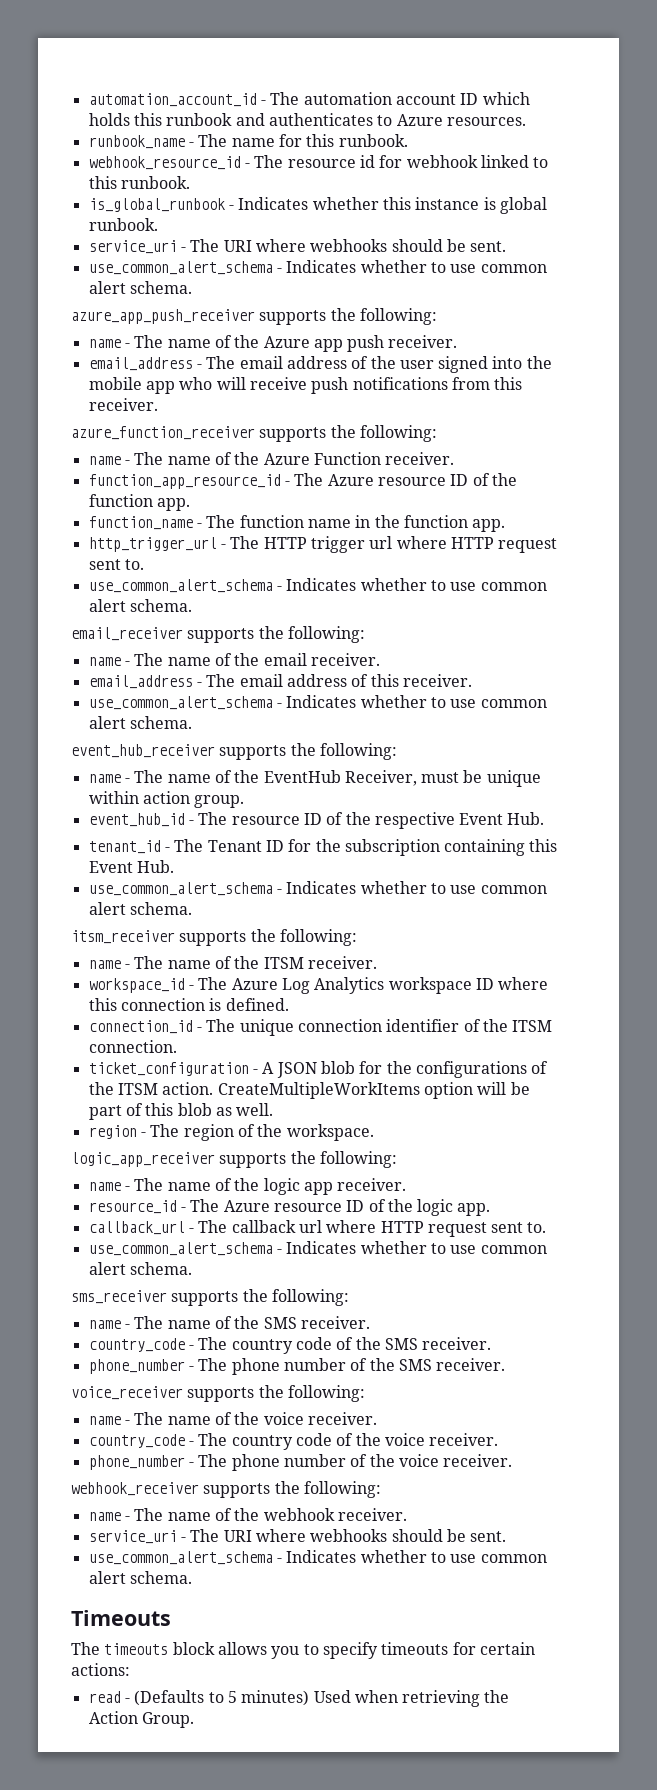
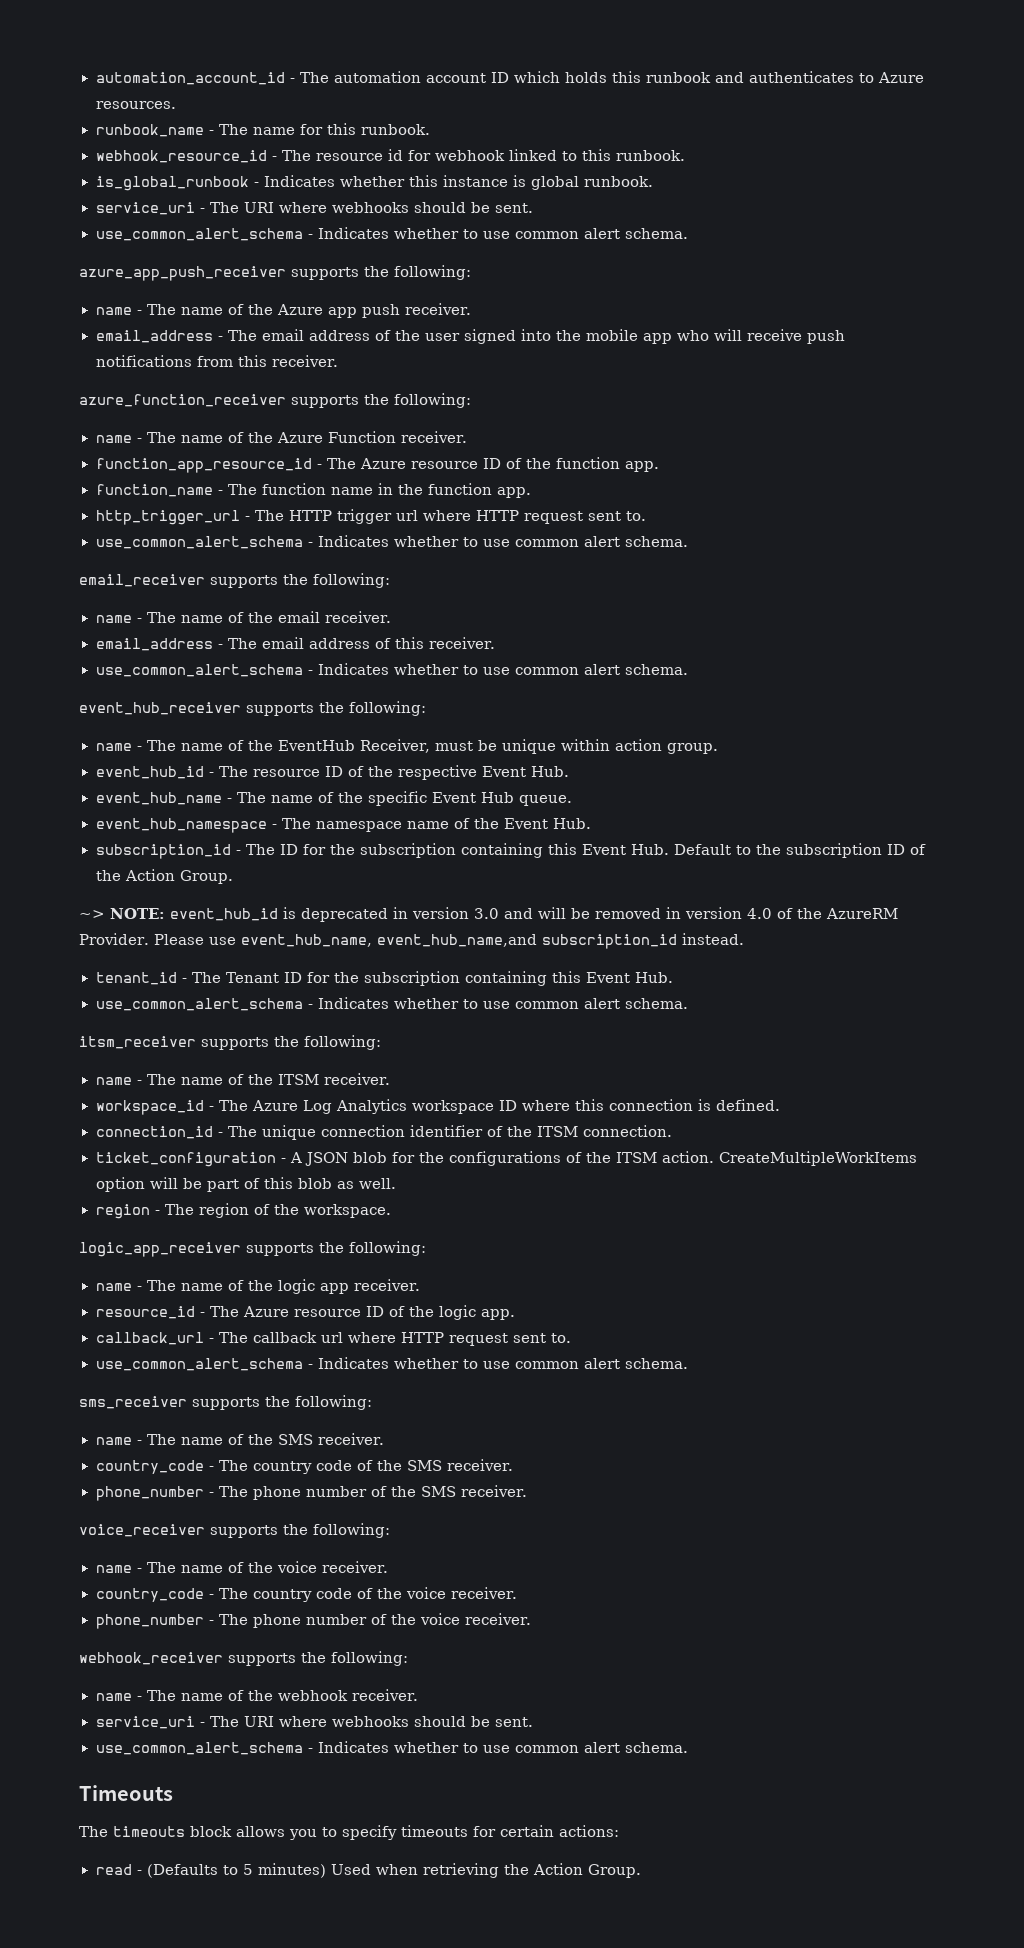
+ event_hub_name - The name of the specific Event Hub queue.
+ event_hub_namespace - The namespace name of the Event Hub.
+ subscription_id - The ID for the subscription containing this Event Hub. Default to the subscription ID of the Action Group.
+ ~> NOTE: event_hub_id is deprecated in version 3.0 and will be removed in version 4.0 of the AzureRM Provider. Please use event_hub_name, event_hub_name,and subscription_id instead.

